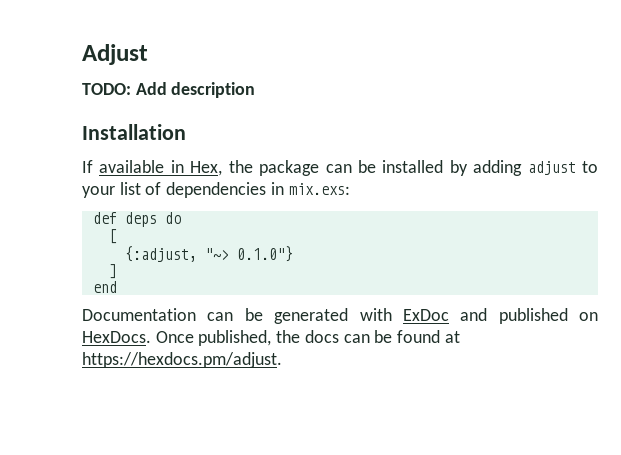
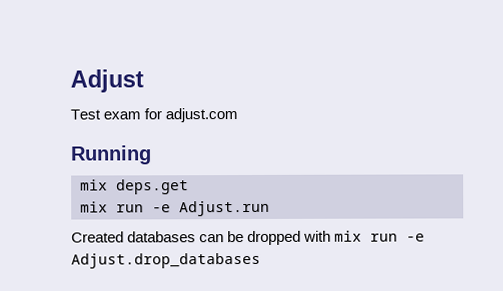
- TODO: Add description
- Installation
- If available in Hex, the package can be installed by adding adjust to your list of dependencies in mix.exs:
- def deps do
- [
- {:adjust, "~> 0.1.0"}
- ]
- end
- Documentation can be generated with ExDoc and published on HexDocs. Once published, the docs can be found at https://hexdocs.pm/adjust.
+ Test exam for adjust.com
+ Running
+ mix deps.get
+ mix run -e Adjust.run
+ Created databases can be dropped with mix run -e Adjust.drop_databases

